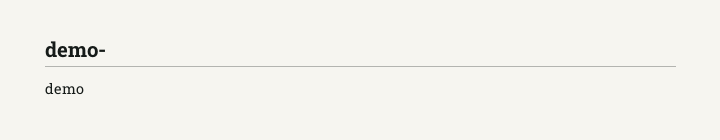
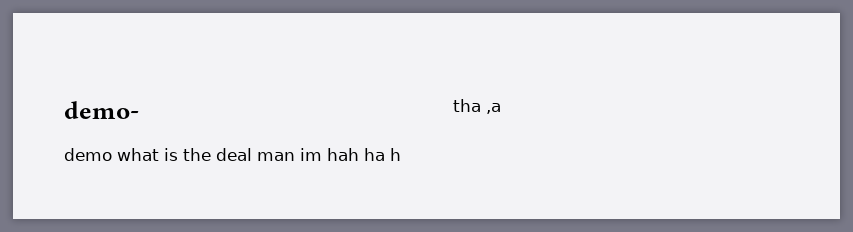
- demo
+ demo what is the deal man im hah ha h tha ,a

